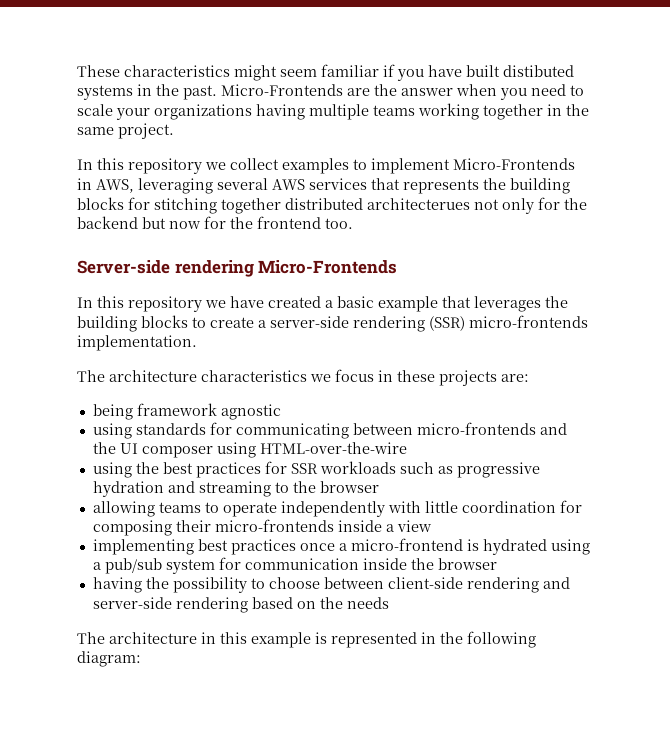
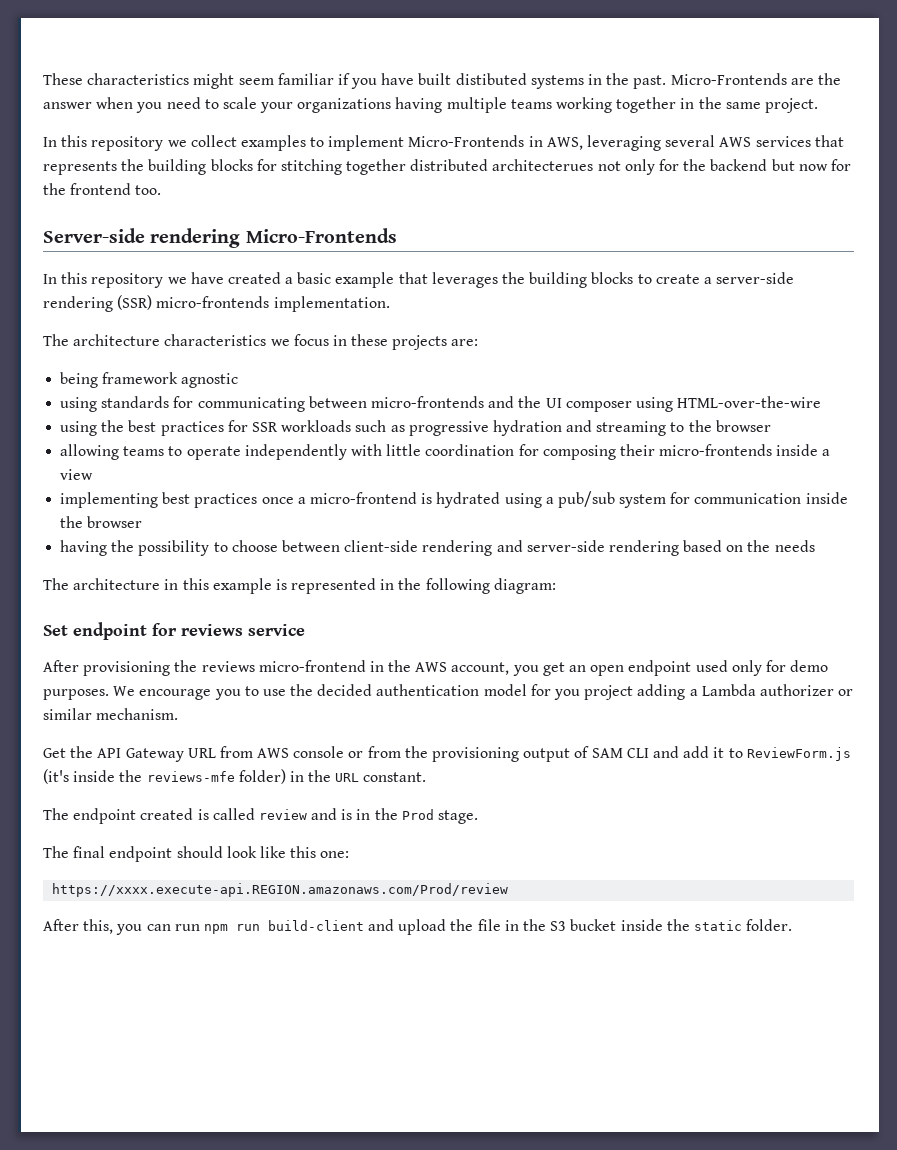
+ Set endpoint for reviews service
+ After provisioning the reviews micro-frontend in the AWS account, you get an open endpoint used only for demo purposes. We encourage you to use the decided authentication model for you project adding a Lambda authorizer or similar mechanism.
+ Get the API Gateway URL from AWS console or from the provisioning output of SAM CLI and add it to ReviewForm.js (it's inside the reviews-mfe folder) in the URL constant.
+ The endpoint created is called review and is in the Prod stage.
+ The final endpoint should look like this one:
+ https://xxxx.execute-api.REGION.amazonaws.com/Prod/review
+ After this, you can run npm run build-client and upload the file in the S3 bucket inside the static folder.

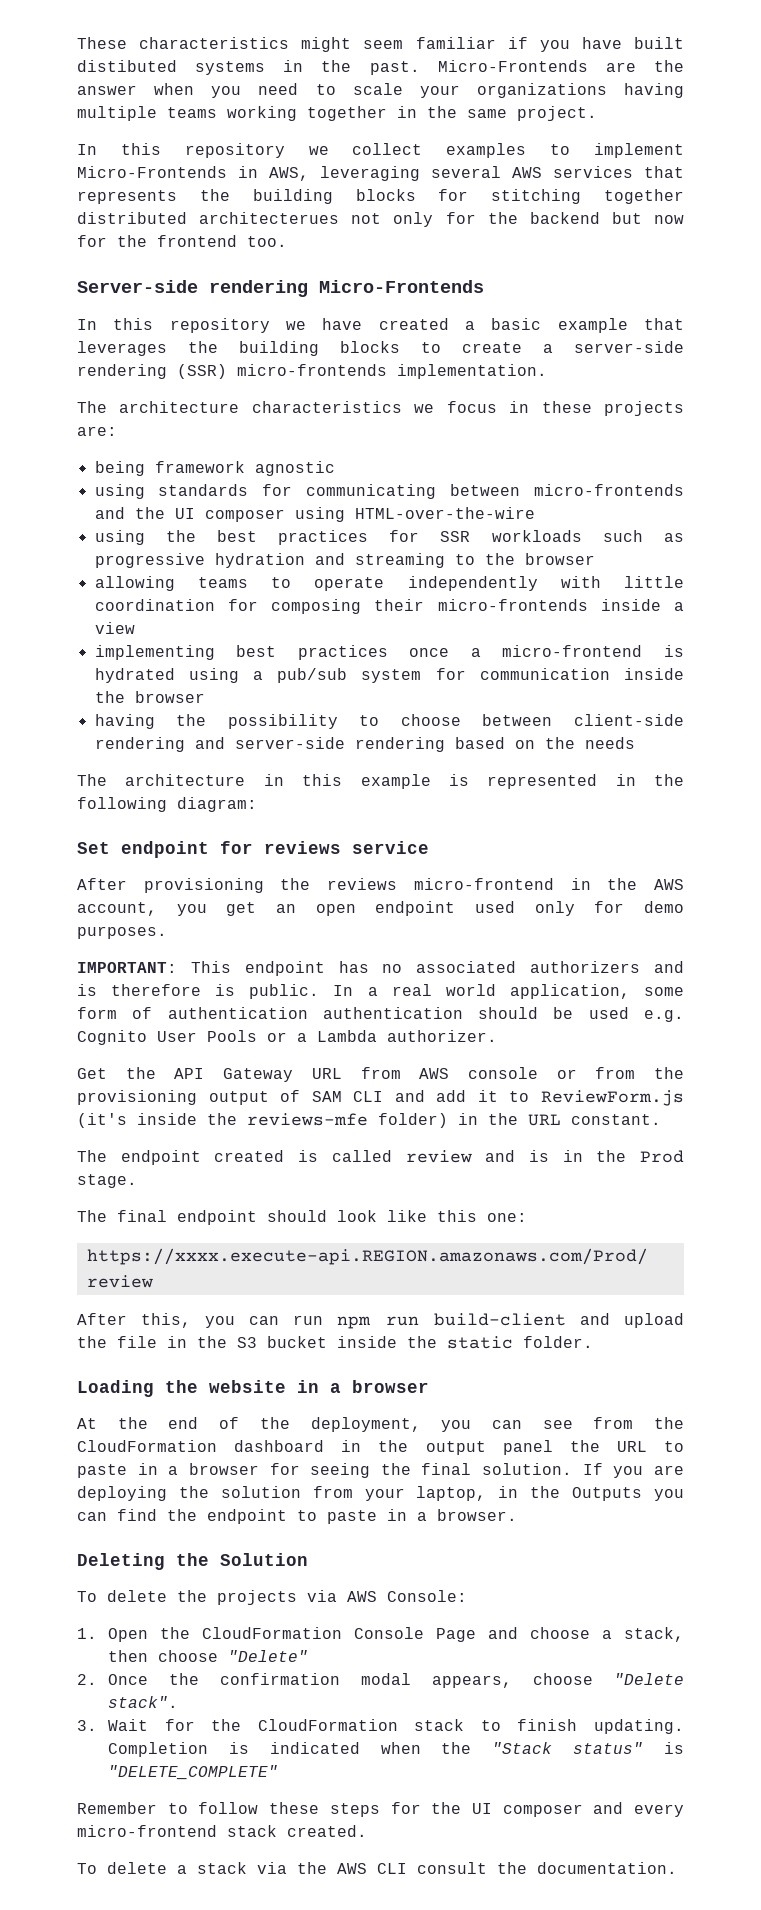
- After provisioning the reviews micro-frontend in the AWS account, you get an open endpoint used only for demo purposes. We encourage you to use the decided authentication model for you project adding a Lambda authorizer or similar mechanism.
+ After provisioning the reviews micro-frontend in the AWS account, you get an open endpoint used only for demo purposes.
+ IMPORTANT: This endpoint has no associated authorizers and is therefore is public. In a real world application, some form of authentication authentication should be used e.g. Cognito User Pools or a Lambda authorizer.
+ Loading the website in a browser
+ At the end of the deployment, you can see from the CloudFormation dashboard in the output panel the URL to paste in a browser for seeing the final solution. If you are deploying the solution from your laptop, in the Outputs you can find the endpoint to paste in a browser.
+ Deleting the Solution
+ To delete the projects via AWS Console:
+ 1. Open the CloudFormation Console Page and choose a stack, then choose "Delete"
+ 2. Once the confirmation modal appears, choose "Delete stack".
+ 3. Wait for the CloudFormation stack to finish updating. Completion is indicated when the "Stack status" is "DELETE_COMPLETE"
+ Remember to follow these steps for the UI composer and every micro-frontend stack created.
+ To delete a stack via the AWS CLI consult the documentation.

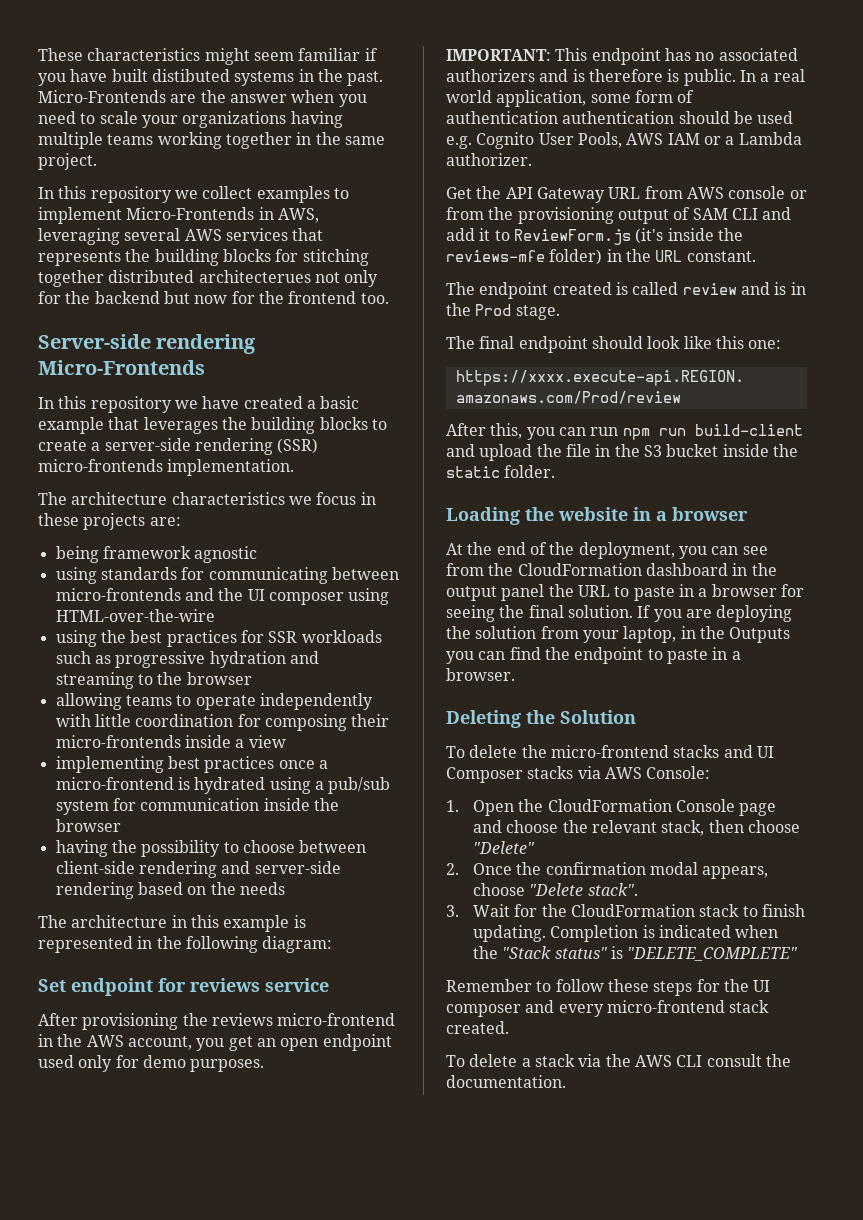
- In a real world application, some form of authentication authentication should be used e.g. Cognito User Pools or a Lambda authorizer.
+ In a real world application, some form of authentication authentication should be used e.g. Cognito User Pools, AWS IAM or a Lambda authorizer.
- To delete the projects via AWS Console:
+ To delete the micro-frontend stacks and UI Composer stacks via AWS Console:
- 1. Open the CloudFormation Console Page and choose a stack, then choose "Delete"
+ 1. Open the CloudFormation Console page and choose the relevant stack, then choose "Delete"

